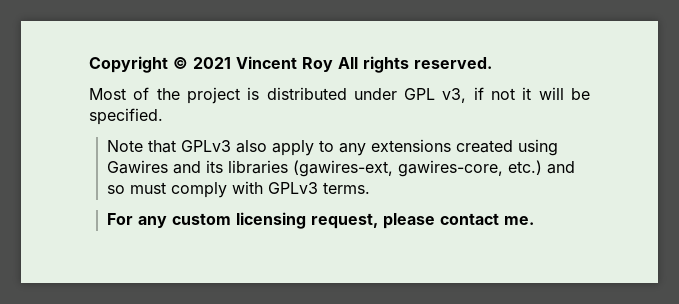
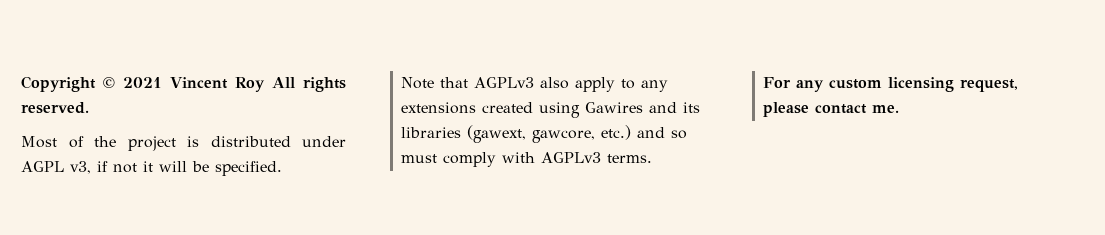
- Most of the project is distributed under GPL v3, if not it will be specified.
+ Most of the project is distributed under AGPL v3, if not it will be specified.
- Note that GPLv3 also apply to any extensions created using Gawires and its libraries (gawires-ext, gawires-core, etc.) and so must comply with GPLv3 terms.
+ Note that AGPLv3 also apply to any extensions created using Gawires and its libraries (gawext, gawcore, etc.) and so must comply with AGPLv3 terms.

